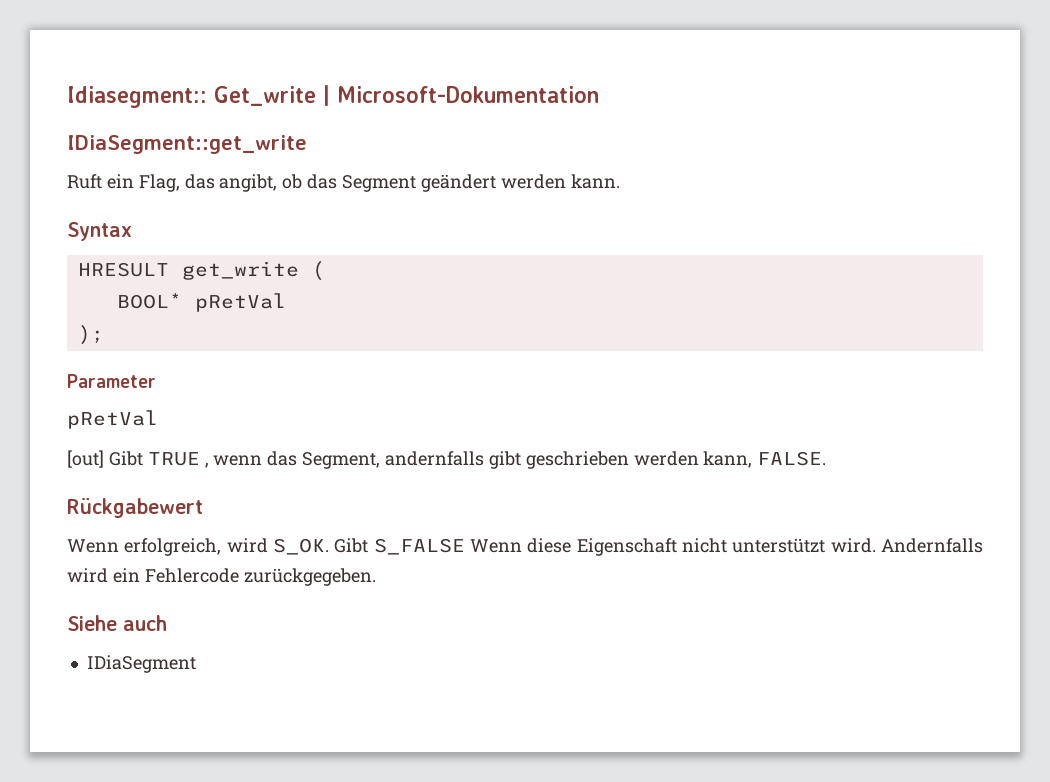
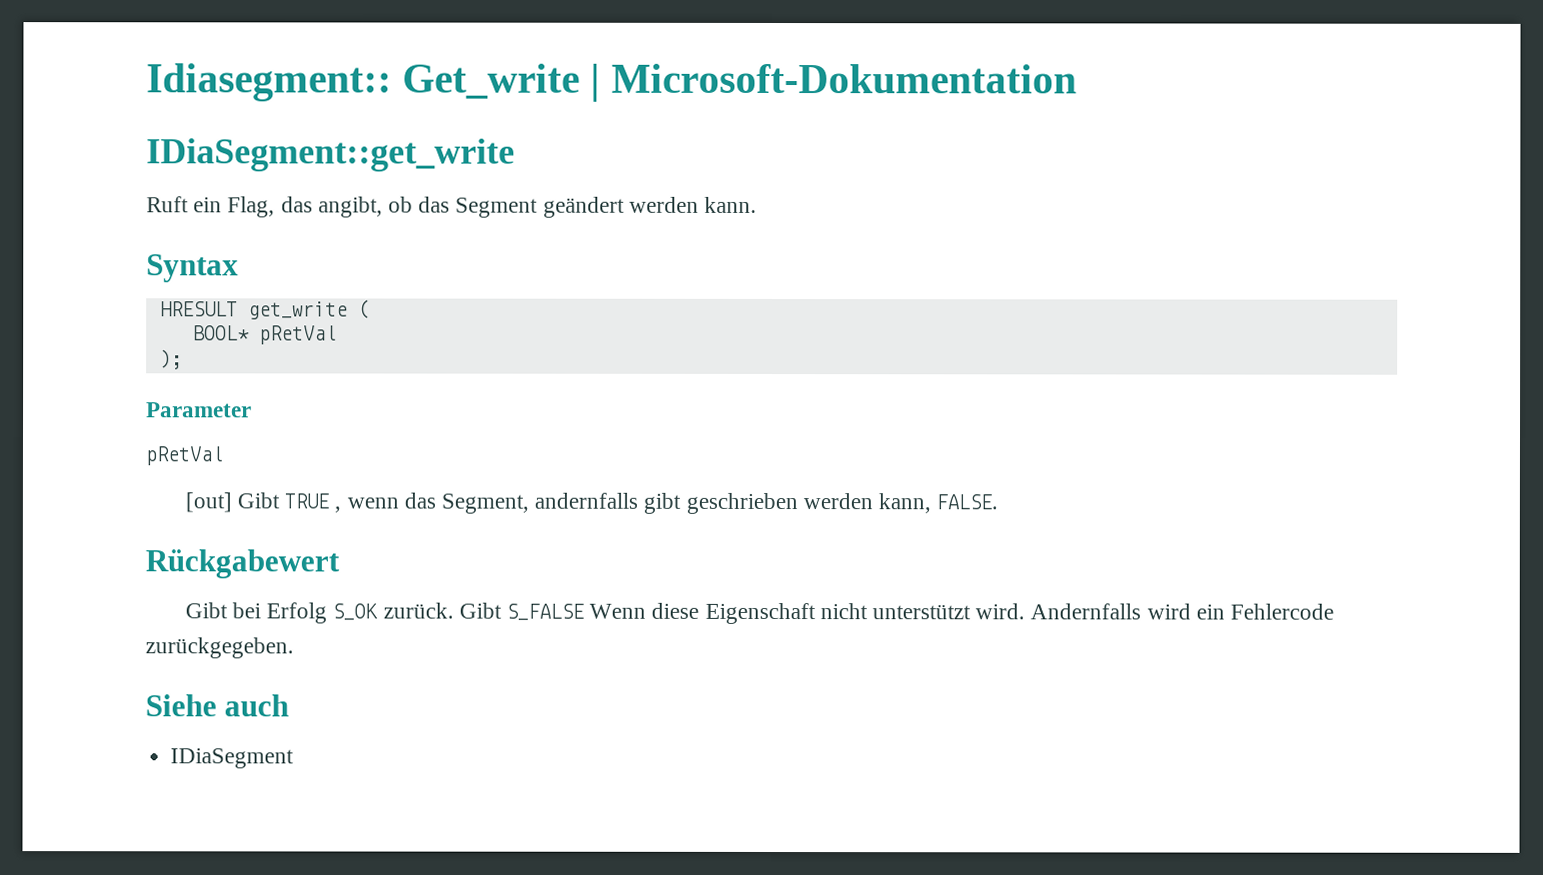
- Wenn erfolgreich, wird S_OK.
+ Gibt bei Erfolg S_OK zurück.

